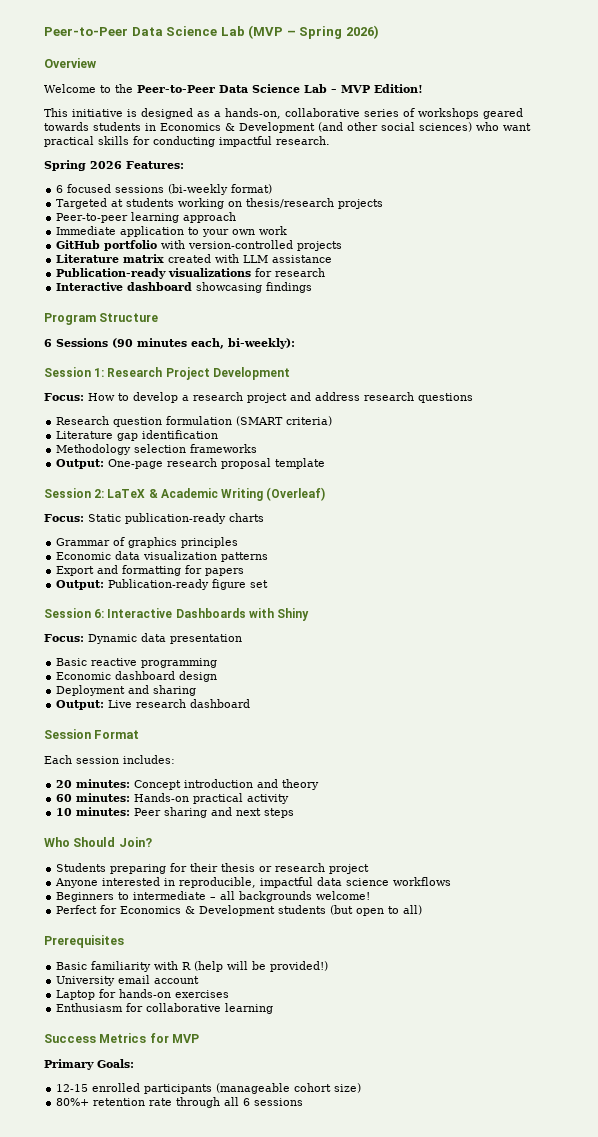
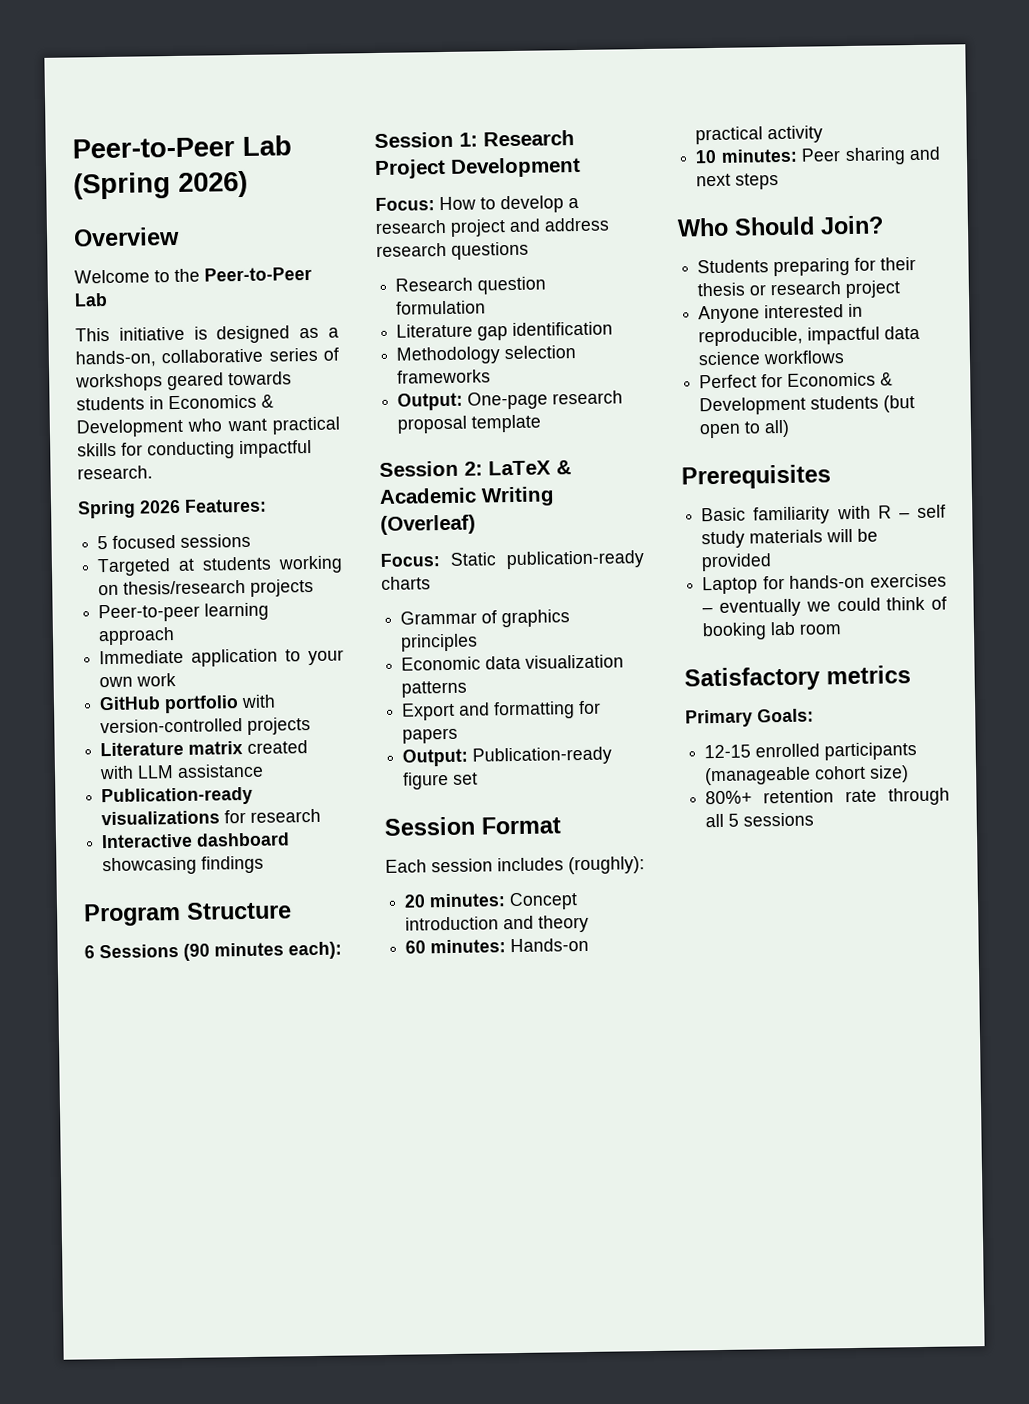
- Peer-to-Peer Data Science Lab (MVP – Spring 2026)
+ Peer-to-Peer Lab (Spring 2026)
- Welcome to the Peer-to-Peer Data Science Lab – MVP Edition!
+ Welcome to the Peer-to-Peer Lab
- This initiative is designed as a hands-on, collaborative series of workshops geared towards students in Economics & Development (and other social sciences) who want practical skills for conducting impactful research.
+ This initiative is designed as a hands-on, collaborative series of workshops geared towards students in Economics & Development who want practical skills for conducting impactful research.
- 6 focused sessions (bi-weekly format)
+ 5 focused sessions
- 6 Sessions (90 minutes each, bi-weekly):
+ 6 Sessions (90 minutes each):
- Research question formulation (SMART criteria)
+ Research question formulation
- Session 6: Interactive Dashboards with Shiny
- Focus: Dynamic data presentation
- Basic reactive programming
- Economic dashboard design
- Deployment and sharing
- Output: Live research dashboard
- Each session includes:
+ Each session includes (roughly):
- Beginners to intermediate – all backgrounds welcome!
- Basic familiarity with R (help will be provided!)
- University email account
- Laptop for hands-on exercises
- Enthusiasm for collaborative learning
- Success Metrics for MVP
+ Basic familiarity with R – self study materials will be provided
+ Laptop for hands-on exercises – eventually we could think of booking lab room
+ Satisfactory metrics
- 80%+ retention rate through all 6 sessions
+ 80%+ retention rate through all 5 sessions

